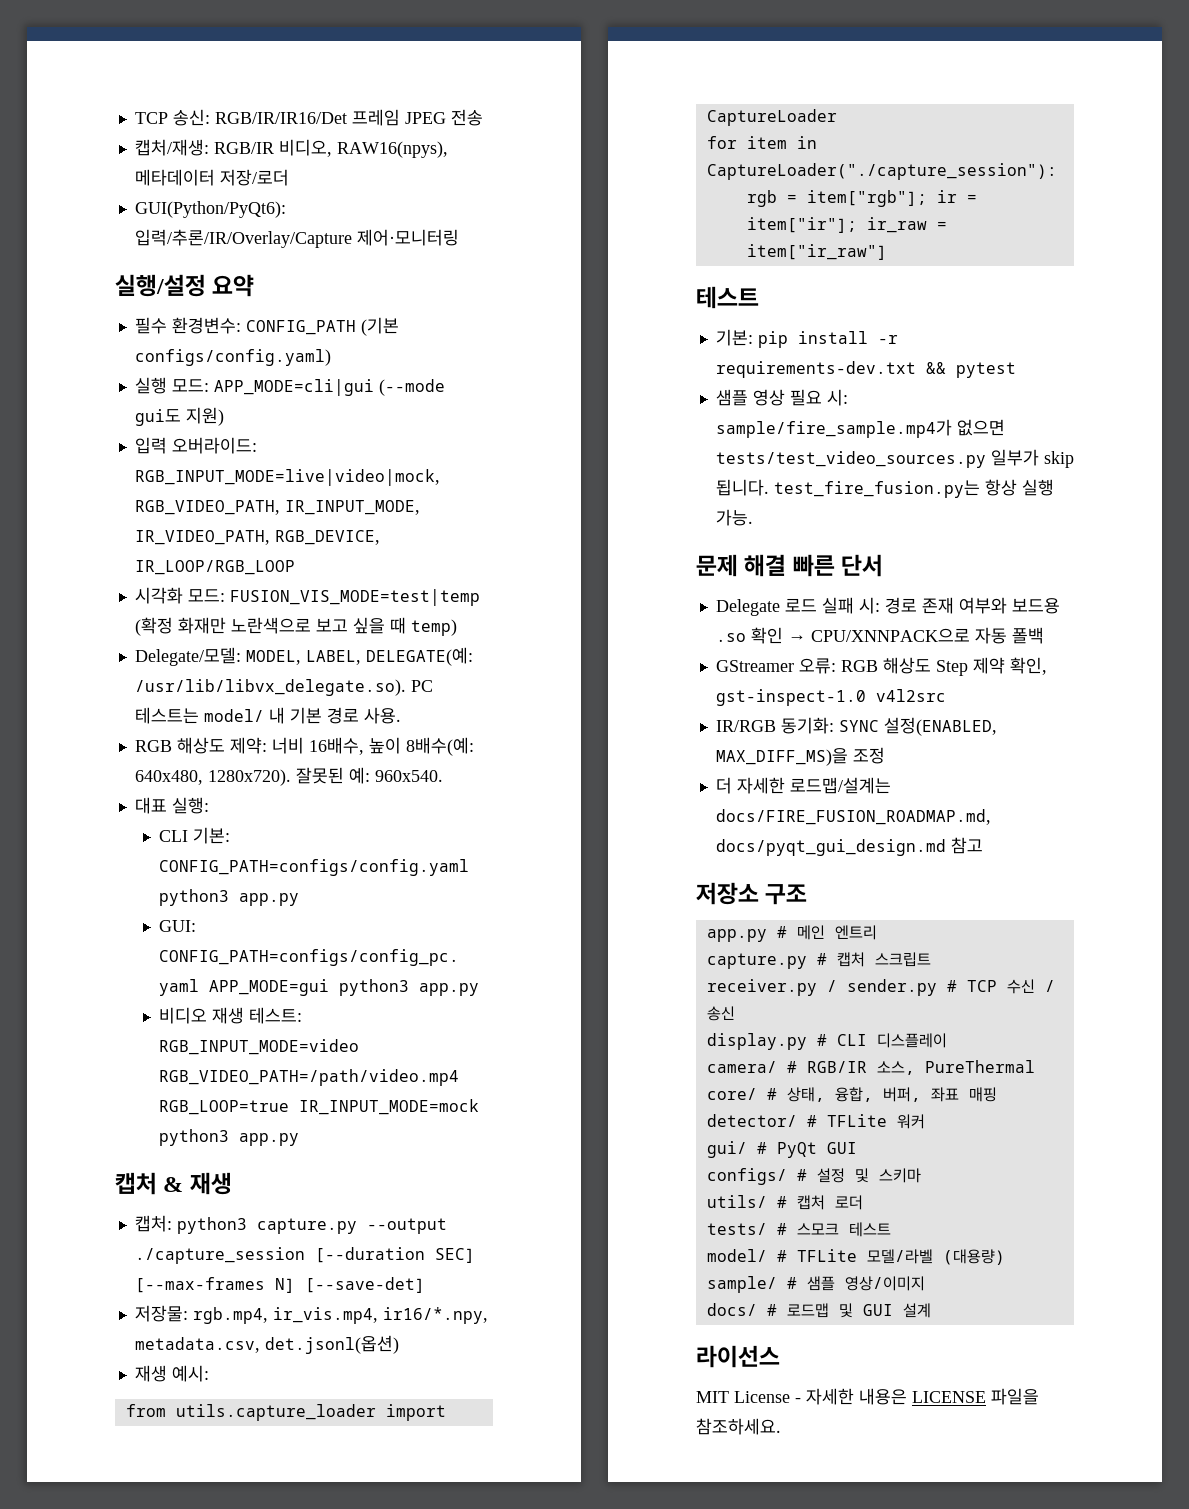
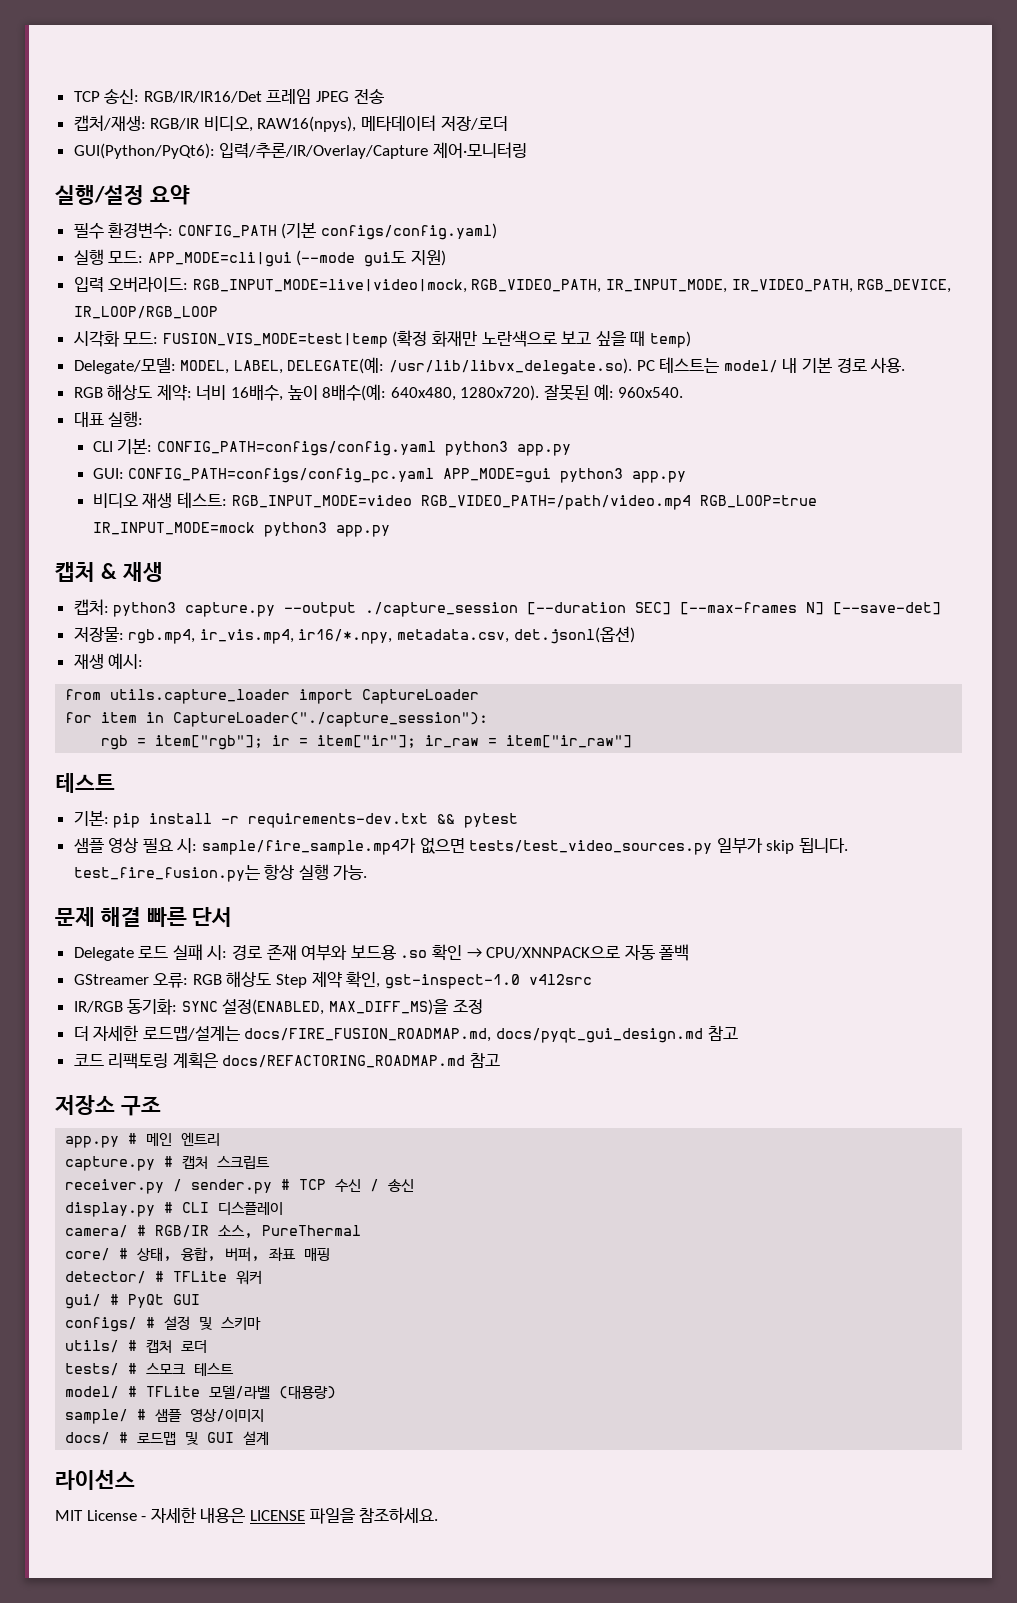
+ 코드 리팩토링 계획은 docs/REFACTORING_ROADMAP.md 참고

